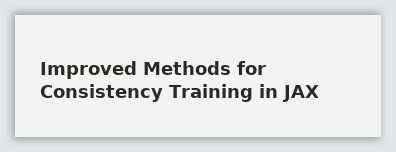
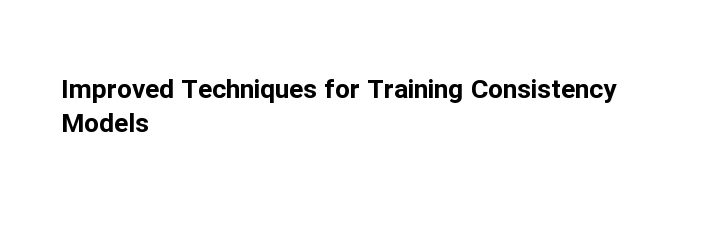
- Improved Methods for Consistency Training in JAX
+ Improved Techniques for Training Consistency Models

